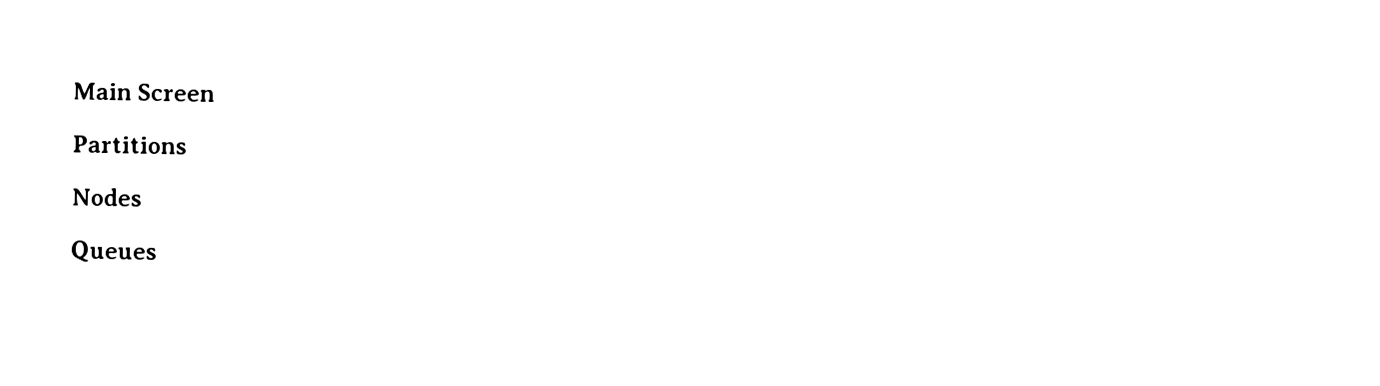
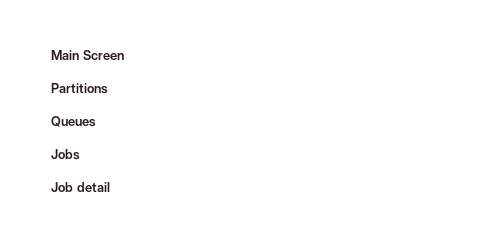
- Nodes
  Queues
+ Jobs
+ Job detail

